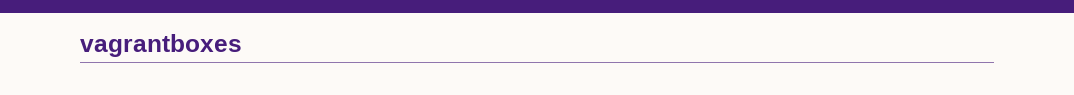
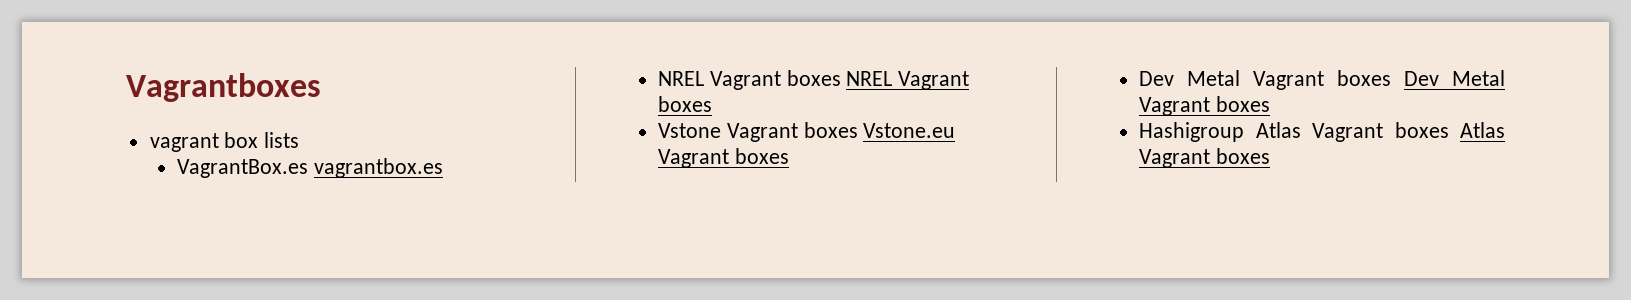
- vagrantboxes
+ Vagrantboxes
+ vagrant box lists
+ VagrantBox.es vagrantbox.es
+ NREL Vagrant boxes NREL Vagrant boxes
+ Vstone Vagrant boxes Vstone.eu Vagrant boxes
+ Dev Metal Vagrant boxes Dev Metal Vagrant boxes
+ Hashigroup Atlas Vagrant boxes Atlas Vagrant boxes

